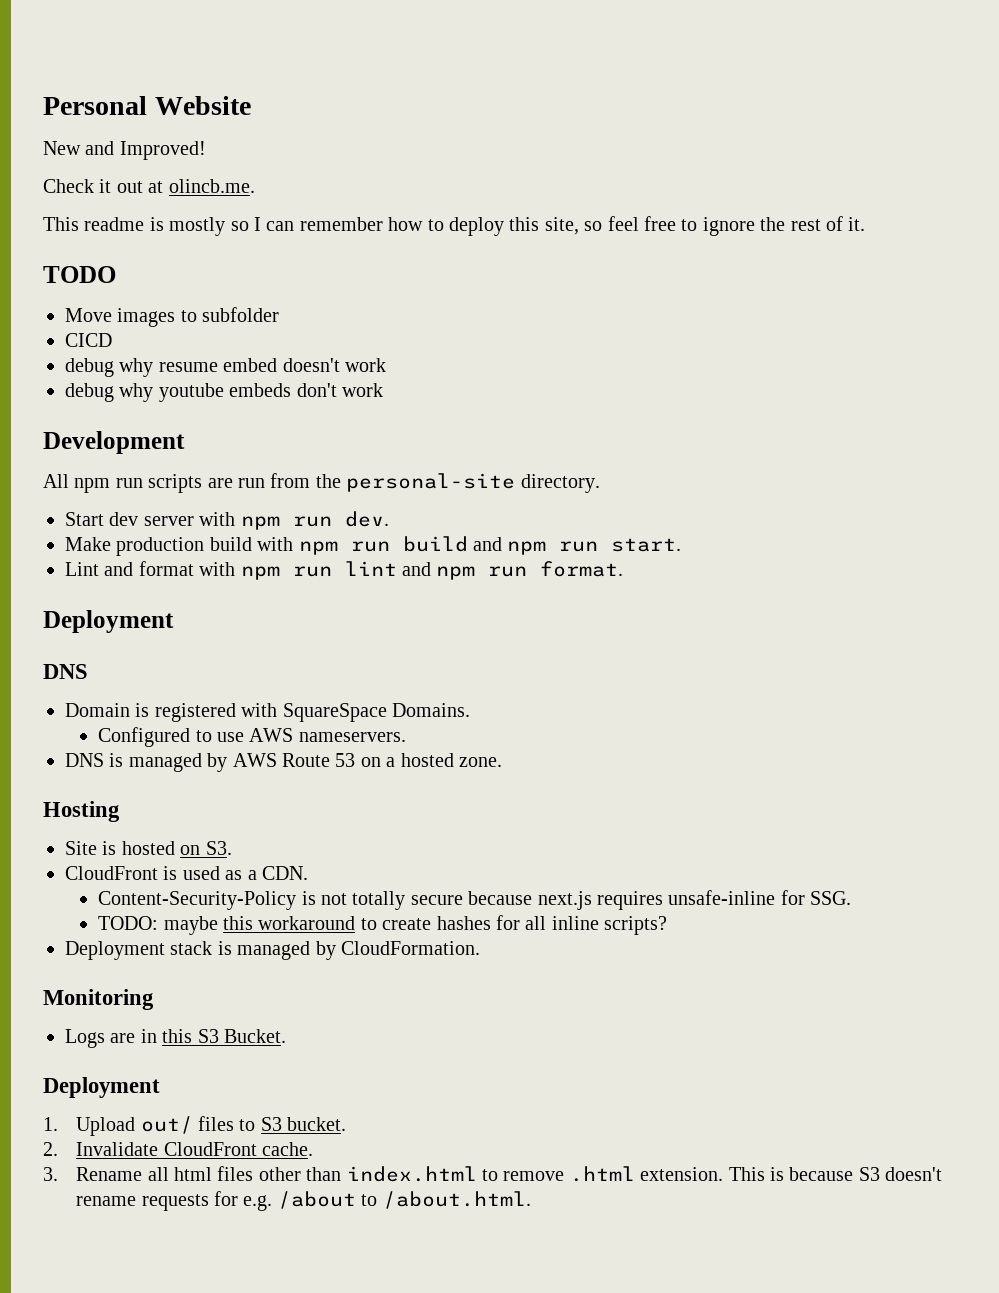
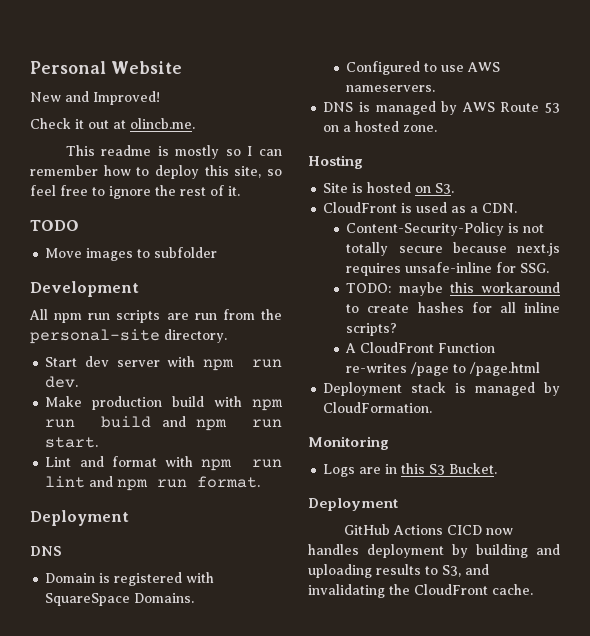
- CICD
- debug why resume embed doesn't work
- debug why youtube embeds don't work
+ A CloudFront Function re-writes /page to /page.html
- 1. Upload out/ files to S3 bucket.
- 2. Invalidate CloudFront cache.
- 3. Rename all html files other than index.html to remove .html extension. This is because S3 doesn't rename requests for e.g. /about to /about.html.
+ GitHub Actions CICD now handles deployment by building and uploading results to S3, and invalidating the CloudFront cache.

